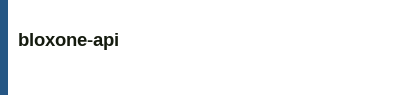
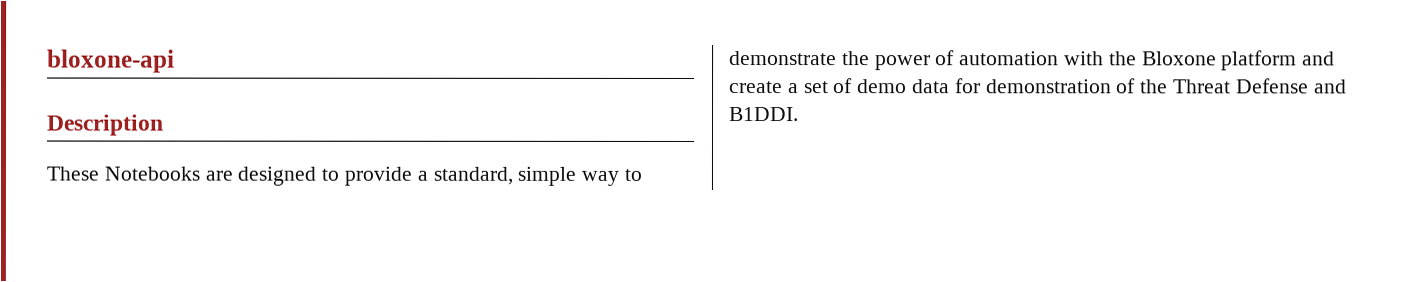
+ Description
+ These Notebooks are designed to provide a standard, simple way to demonstrate the power of automation with the Bloxone platform and create a set of demo data for demonstration of the Threat Defense and B1DDI.

